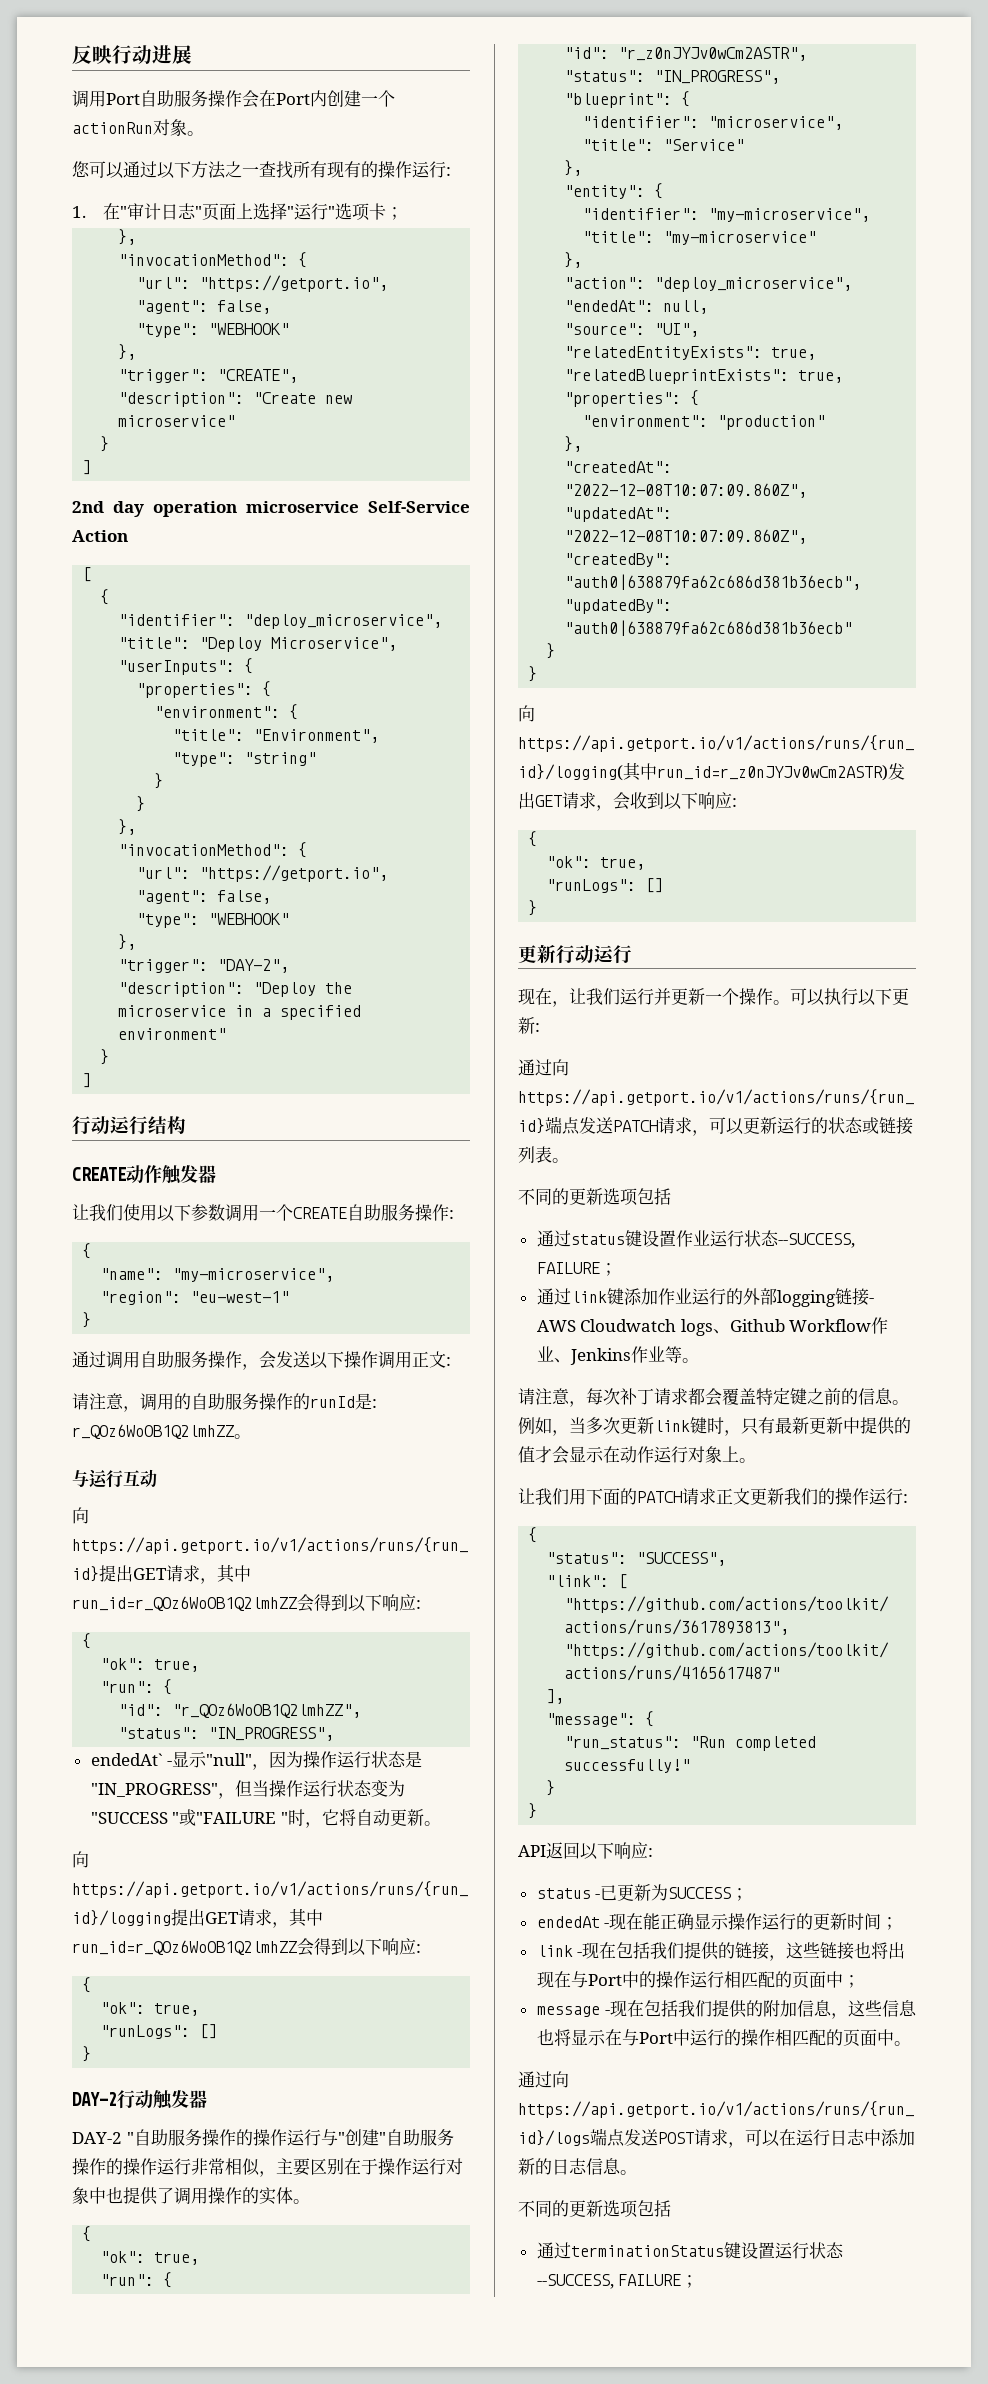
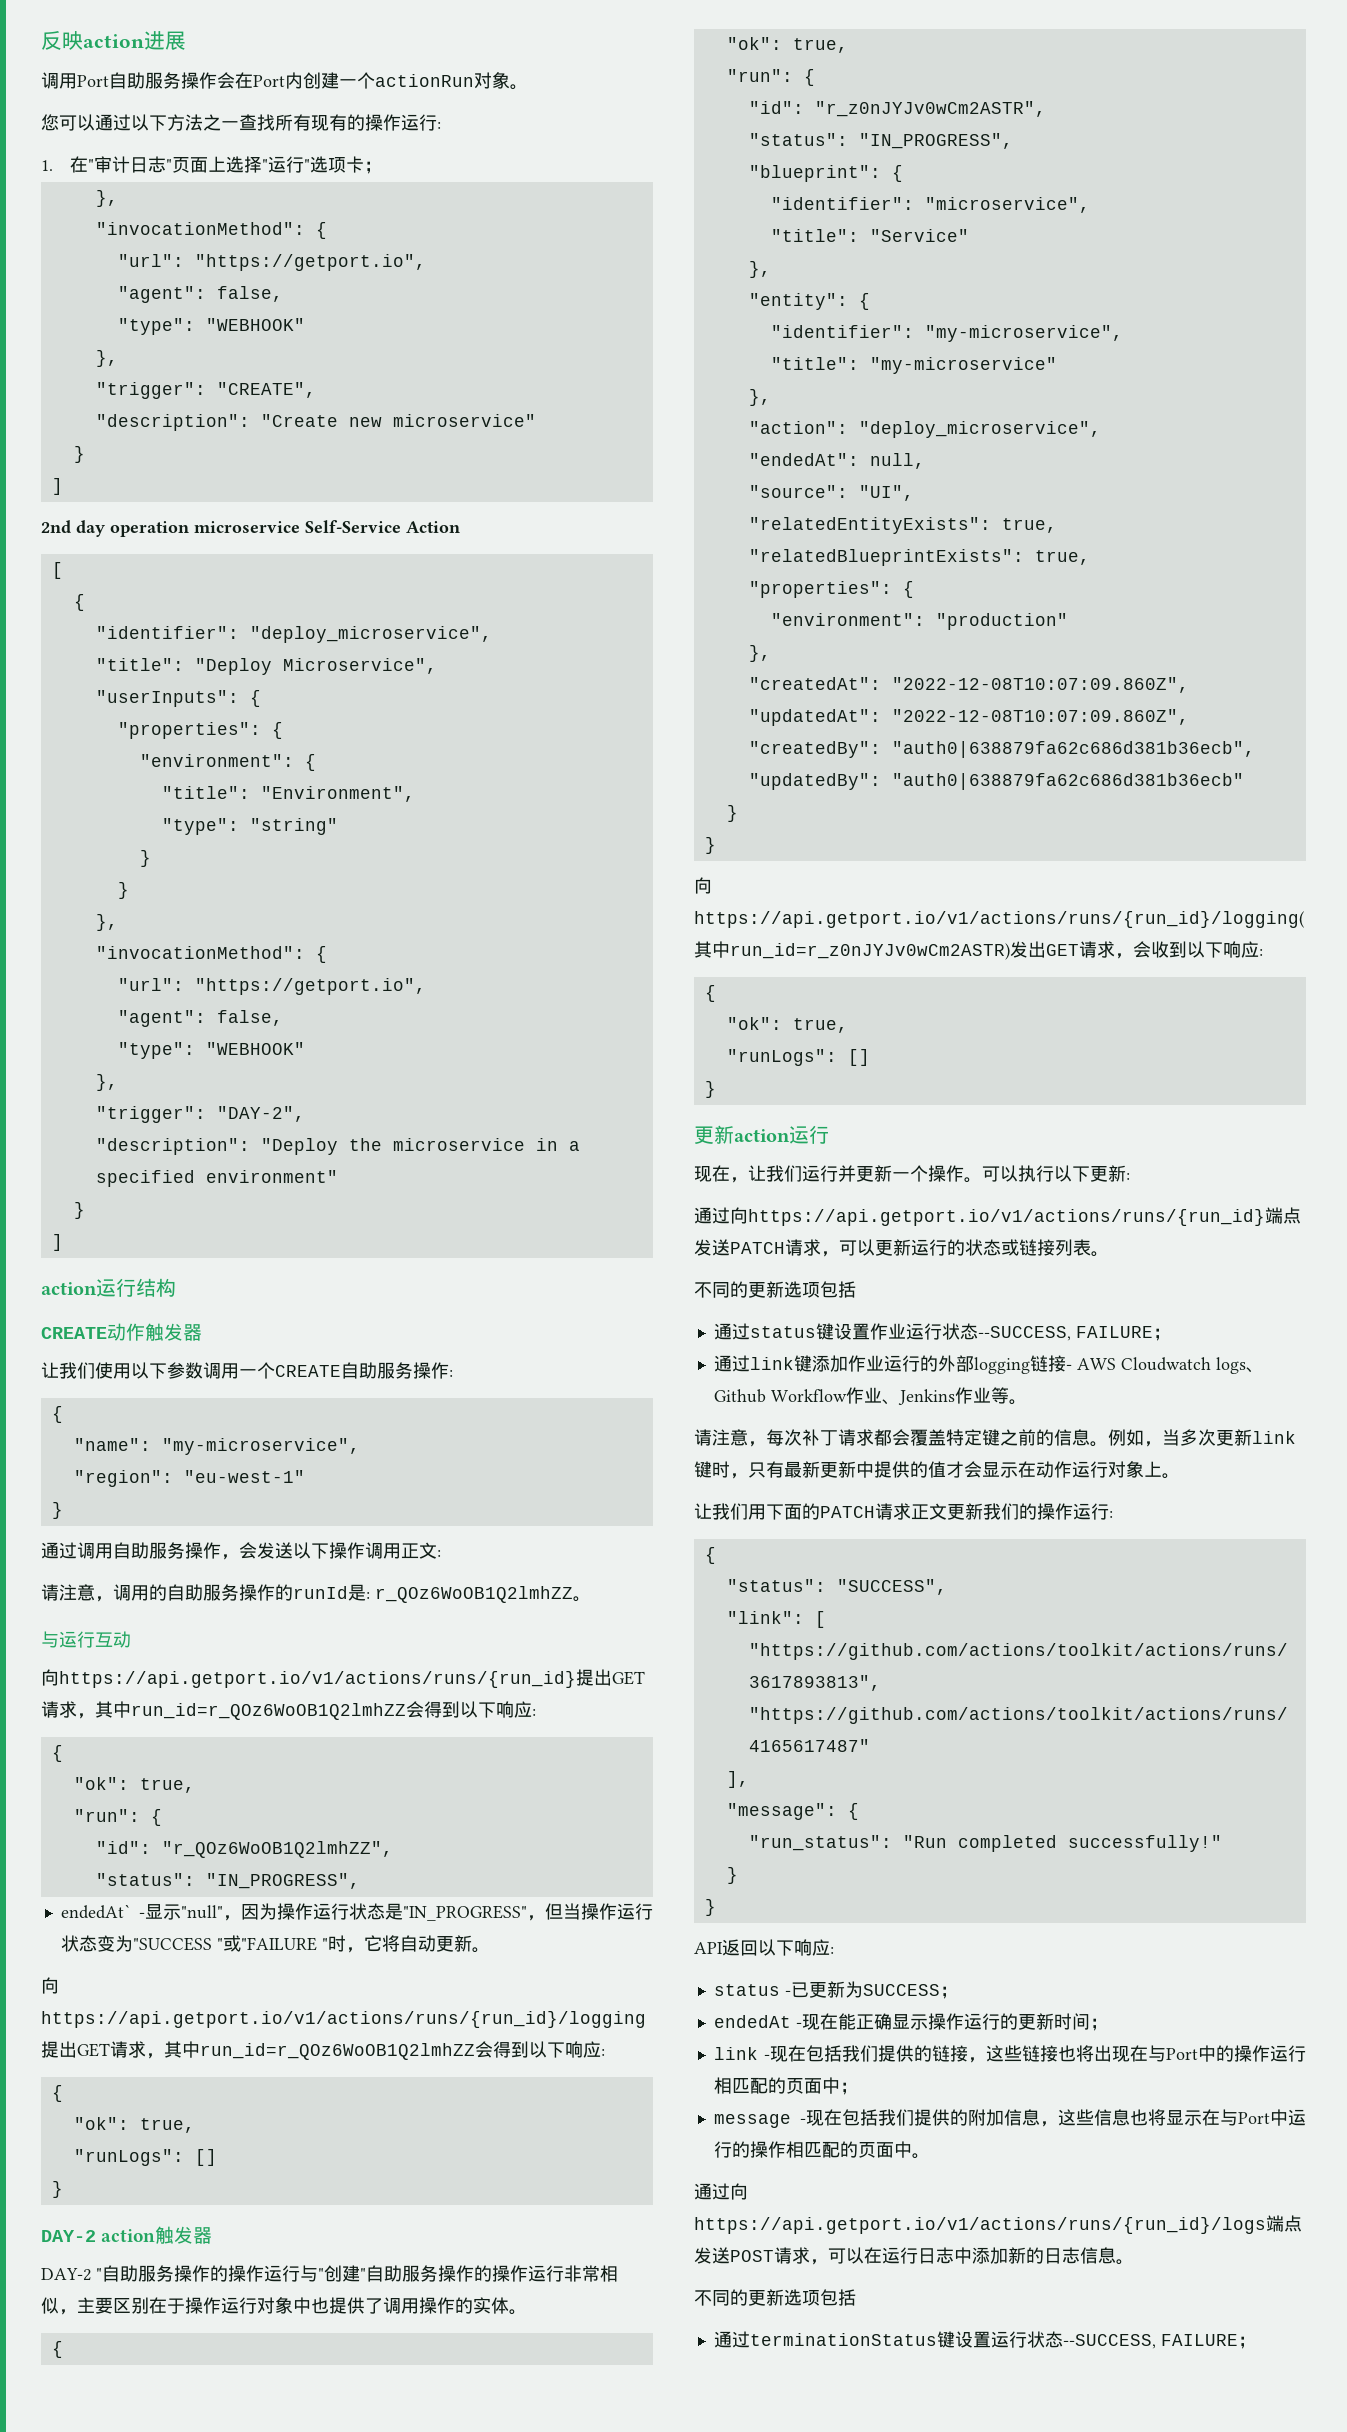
- 反映行动进展
+ 反映action进展
- 行动运行结构
+ action运行结构
- DAY-2行动触发器
+ DAY-2 action触发器
- 更新行动运行
+ 更新action运行

